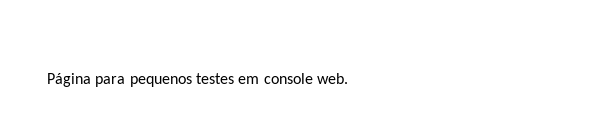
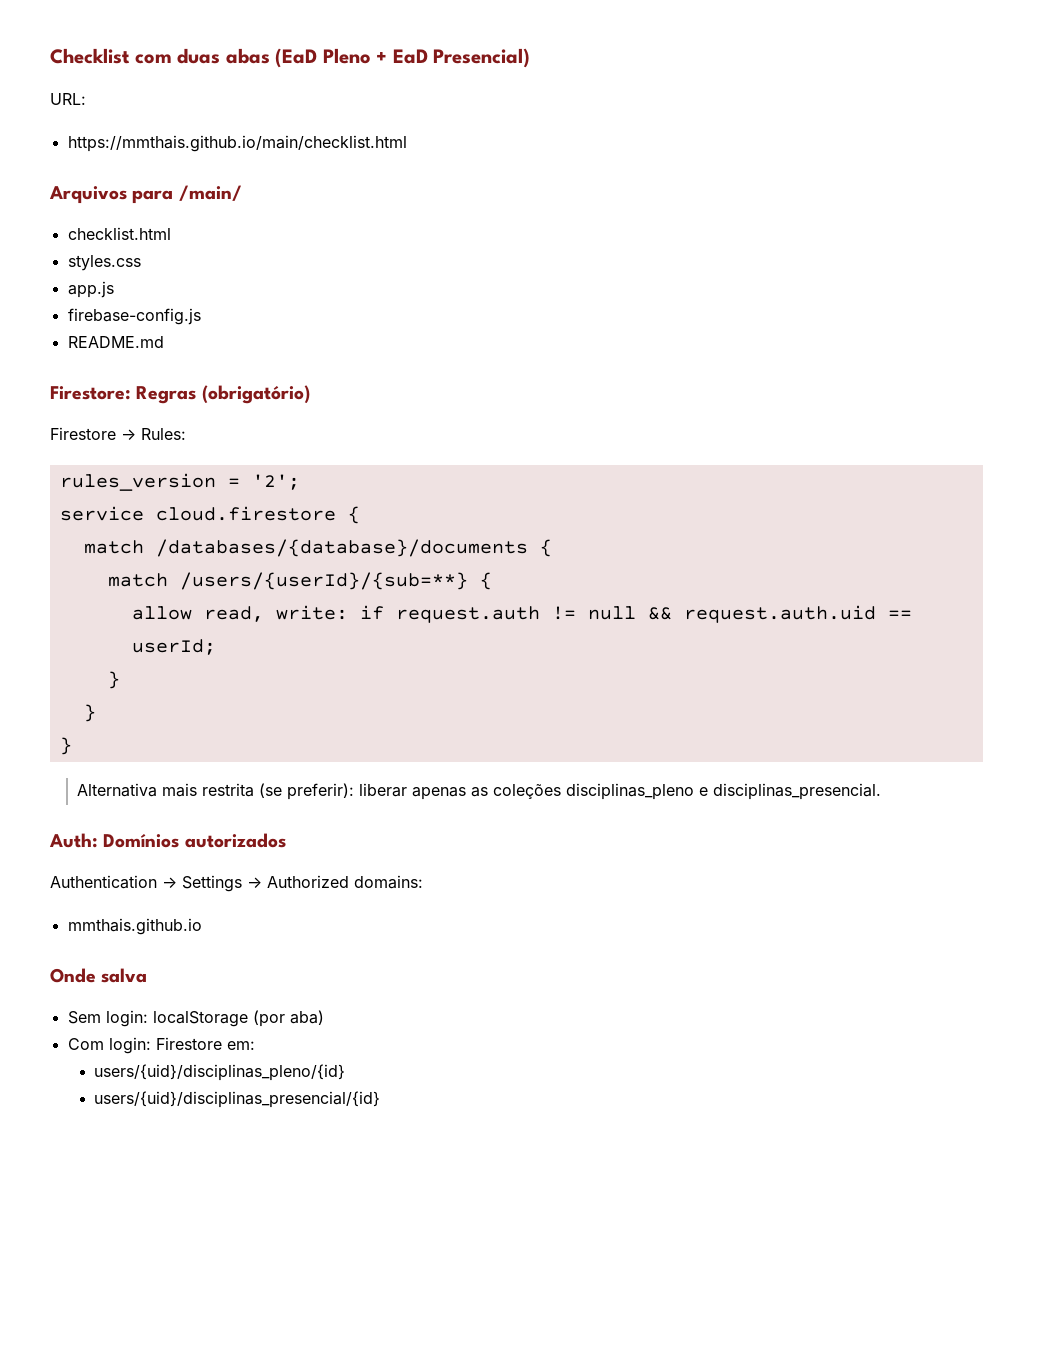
- Página para pequenos testes em console web.
+ Checklist com duas abas (EaD Pleno + EaD Presencial)
+ URL:
+ https://mmthais.github.io/main/checklist.html
+ Arquivos para /main/
+ checklist.html
+ styles.css
+ app.js
+ firebase-config.js
+ README.md
+ Firestore: Regras (obrigatório)
+ Firestore → Rules:
+ rules_version = '2';
+ service cloud.firestore {
+ match /databases/{database}/documents {
+ match /users/{userId}/{sub=**} {
+ allow read, write: if request.auth != null && request.auth.uid == userId;
+ }
+ }
+ }
+ Alternativa mais restrita (se preferir): liberar apenas as coleções disciplinas_pleno e disciplinas_presencial.
+ Auth: Domínios autorizados
+ Authentication → Settings → Authorized domains:
+ mmthais.github.io
+ Onde salva
+ Sem login: localStorage (por aba)
+ Com login: Firestore em:
+ users/{uid}/disciplinas_pleno/{id}
+ users/{uid}/disciplinas_presencial/{id}

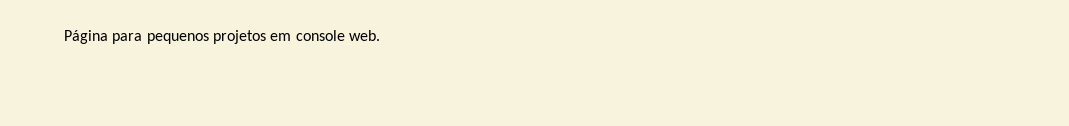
- Checklist com duas abas (EaD Pleno + EaD Presencial)
- URL:
- https://mmthais.github.io/main/checklist.html
- Arquivos para /main/
- checklist.html
- styles.css
- app.js
- firebase-config.js
- README.md
- Firestore: Regras (obrigatório)
- Firestore → Rules:
- rules_version = '2';
- service cloud.firestore {
- match /databases/{database}/documents {
- match /users/{userId}/{sub=**} {
- allow read, write: if request.auth != null && request.auth.uid == userId;
- }
- }
- }
- Alternativa mais restrita (se preferir): liberar apenas as coleções disciplinas_pleno e disciplinas_presencial.
- Auth: Domínios autorizados
- Authentication → Settings → Authorized domains:
- mmthais.github.io
- Onde salva
- Sem login: localStorage (por aba)
- Com login: Firestore em:
- users/{uid}/disciplinas_pleno/{id}
- users/{uid}/disciplinas_presencial/{id}
+ Página para pequenos projetos em console web.

